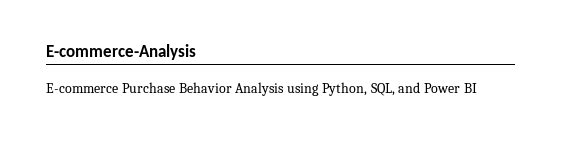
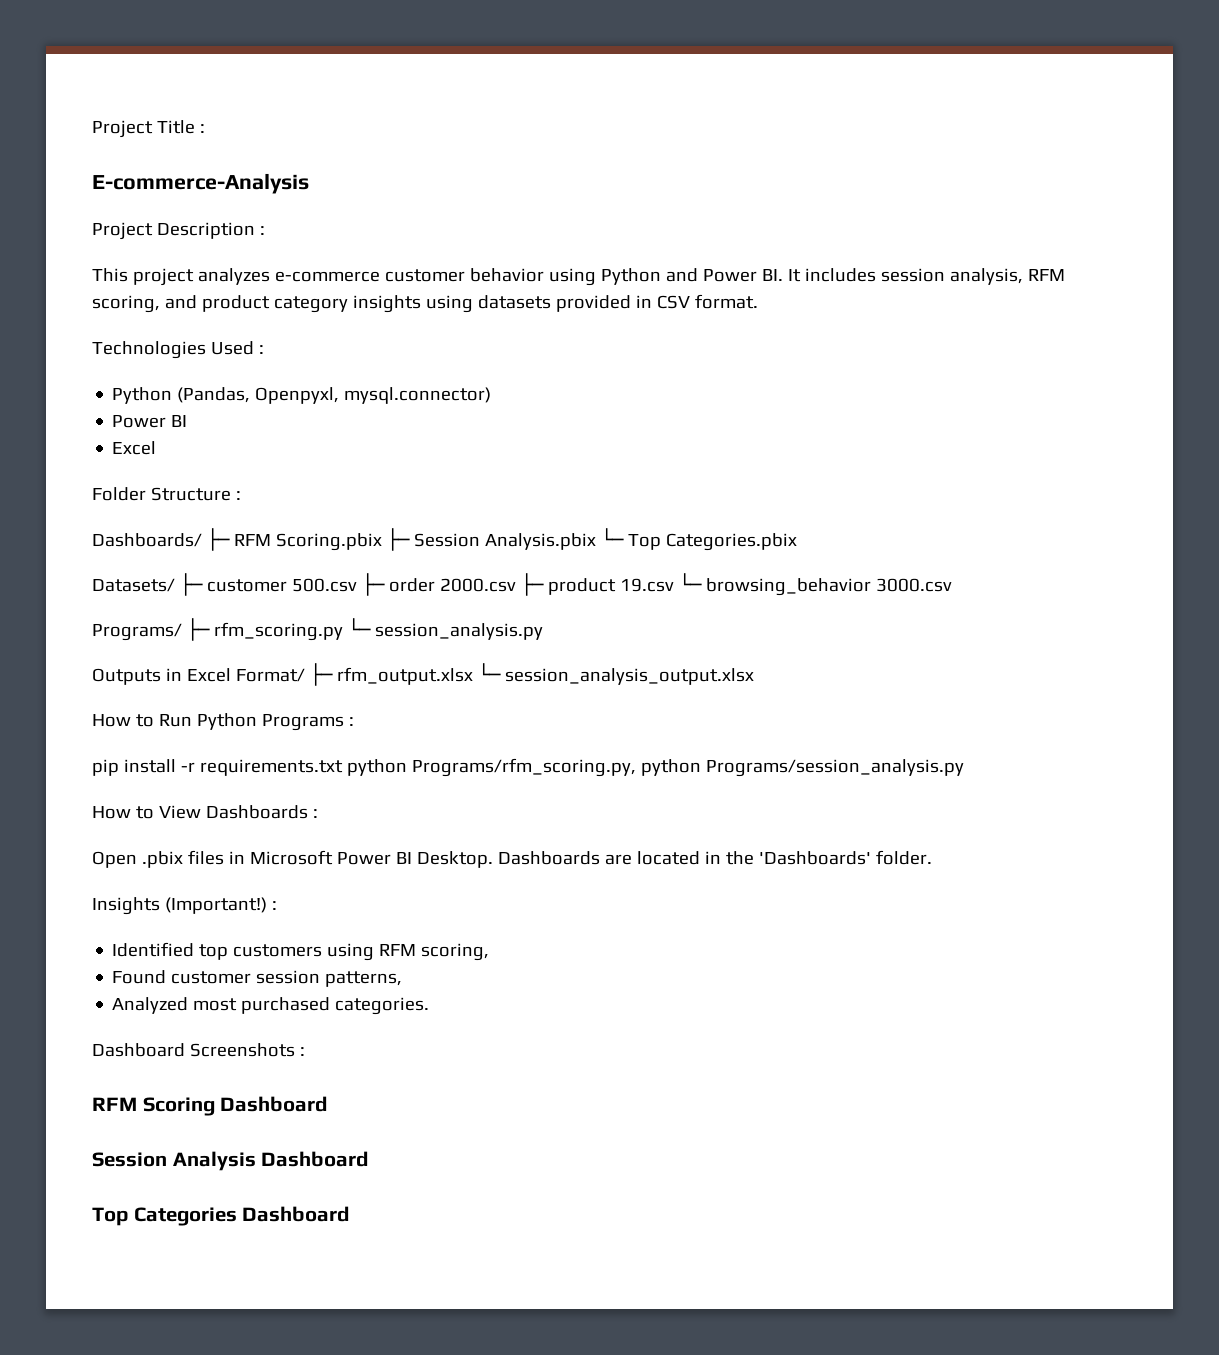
+ Project Title :
  E-commerce-Analysis
- E-commerce Purchase Behavior Analysis using Python, SQL, and Power BI
+ Project Description :
+ This project analyzes e-commerce customer behavior using Python and Power BI. It includes session analysis, RFM scoring, and product category insights using datasets provided in CSV format.
+ Technologies Used :
+ Python (Pandas, Openpyxl, mysql.connector)
+ Power BI
+ Excel
+ Folder Structure :
+ Dashboards/ ├─ RFM Scoring.pbix ├─ Session Analysis.pbix └─ Top Categories.pbix
+ Datasets/ ├─ customer 500.csv ├─ order 2000.csv ├─ product 19.csv └─ browsing_behavior 3000.csv
+ Programs/ ├─ rfm_scoring.py └─ session_analysis.py
+ Outputs in Excel Format/ ├─ rfm_output.xlsx └─ session_analysis_output.xlsx
+ How to Run Python Programs :
+ pip install -r requirements.txt python Programs/rfm_scoring.py, python Programs/session_analysis.py
+ How to View Dashboards :
+ Open .pbix files in Microsoft Power BI Desktop. Dashboards are located in the 'Dashboards' folder.
+ Insights (Important!) :
+ Identified top customers using RFM scoring,
+ Found customer session patterns,
+ Analyzed most purchased categories.
+ Dashboard Screenshots :
+ RFM Scoring Dashboard
+ Session Analysis Dashboard
+ Top Categories Dashboard

